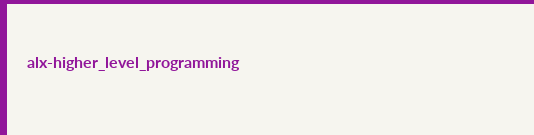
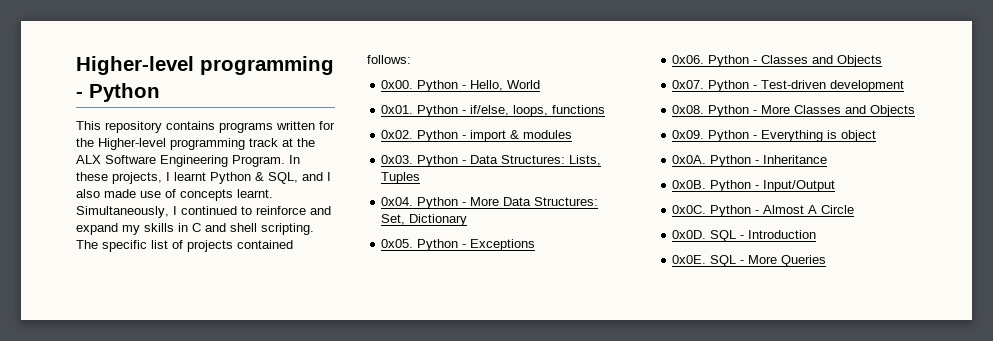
- alx-higher_level_programming
+ Higher-level programming - Python
+ This repository contains programs written for the Higher-level programming track at the ALX Software Engineering Program. In these projects, I learnt Python & SQL, and I also made use of concepts learnt. Simultaneously, I continued to reinforce and expand my skills in C and shell scripting. The specific list of projects contained follows:
+ 0x00. Python - Hello, World
+ 0x01. Python - if/else, loops, functions
+ 0x02. Python - import & modules
+ 0x03. Python - Data Structures: Lists, Tuples
+ 0x04. Python - More Data Structures: Set, Dictionary
+ 0x05. Python - Exceptions
+ 0x06. Python - Classes and Objects
+ 0x07. Python - Test-driven development
+ 0x08. Python - More Classes and Objects
+ 0x09. Python - Everything is object
+ 0x0A. Python - Inheritance
+ 0x0B. Python - Input/Output
+ 0x0C. Python - Almost A Circle
+ 0x0D. SQL - Introduction
+ 0x0E. SQL - More Queries

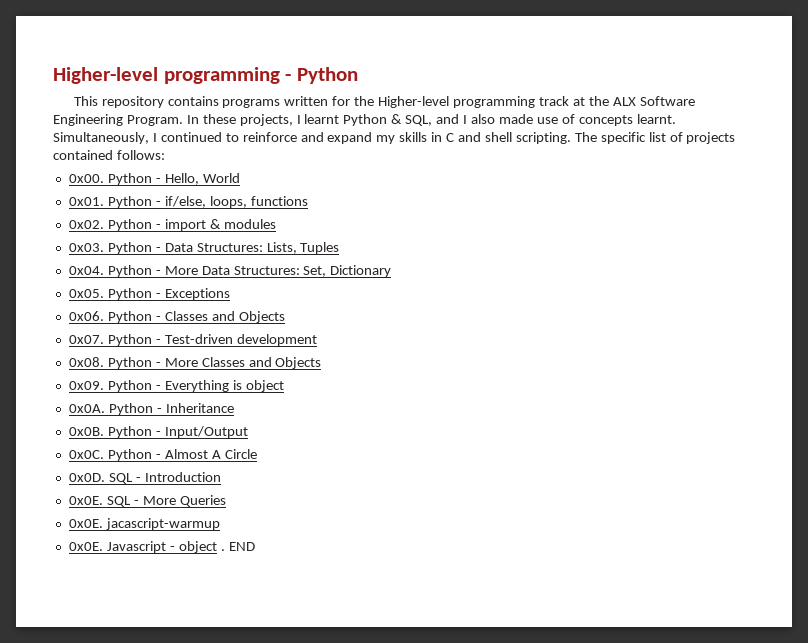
+ 0x0E. jacascript-warmup
+ 0x0E. Javascript - object . END

